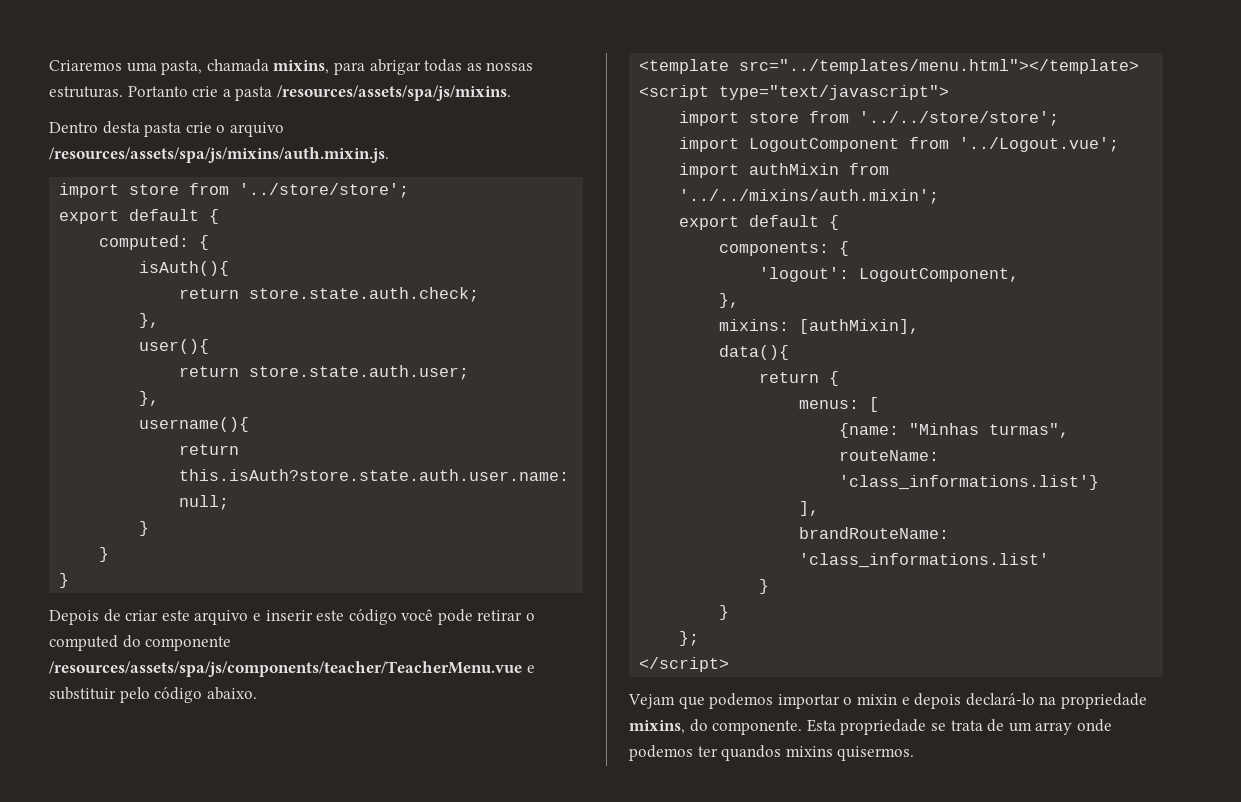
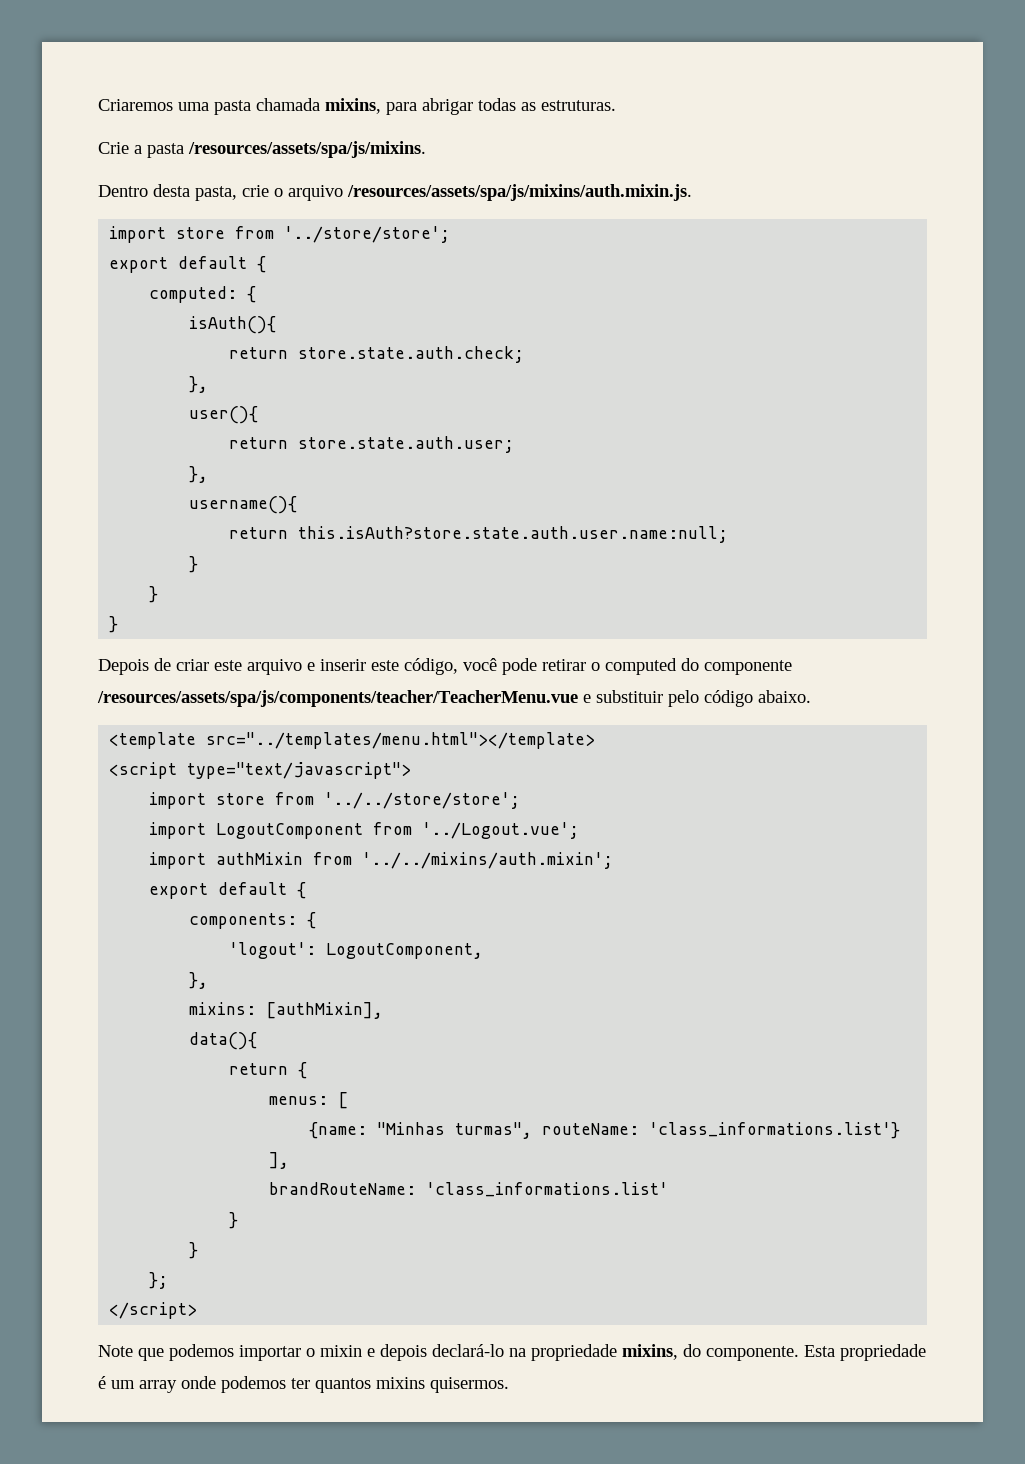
- Criaremos uma pasta, chamada mixins, para abrigar todas as nossas estruturas. Portanto crie a pasta /resources/assets/spa/js/mixins.
+ Criaremos uma pasta chamada mixins, para abrigar todas as estruturas.
+ Crie a pasta /resources/assets/spa/js/mixins.
- Dentro desta pasta crie o arquivo /resources/assets/spa/js/mixins/auth.mixin.js.
+ Dentro desta pasta, crie o arquivo /resources/assets/spa/js/mixins/auth.mixin.js.
- Depois de criar este arquivo e inserir este código você pode retirar o computed do componente /resources/assets/spa/js/components/teacher/TeacherMenu.vue e substituir pelo código abaixo.
+ Depois de criar este arquivo e inserir este código, você pode retirar o computed do componente /resources/assets/spa/js/components/teacher/TeacherMenu.vue e substituir pelo código abaixo.
- Vejam que podemos importar o mixin e depois declará-lo na propriedade mixins, do componente.
+ Note que podemos importar o mixin e depois declará-lo na propriedade mixins, do componente.
- Esta propriedade se trata de um array onde podemos ter quandos mixins quisermos.
+ Esta propriedade é um array onde podemos ter quantos mixins quisermos.

